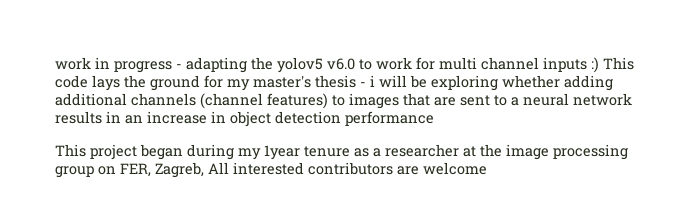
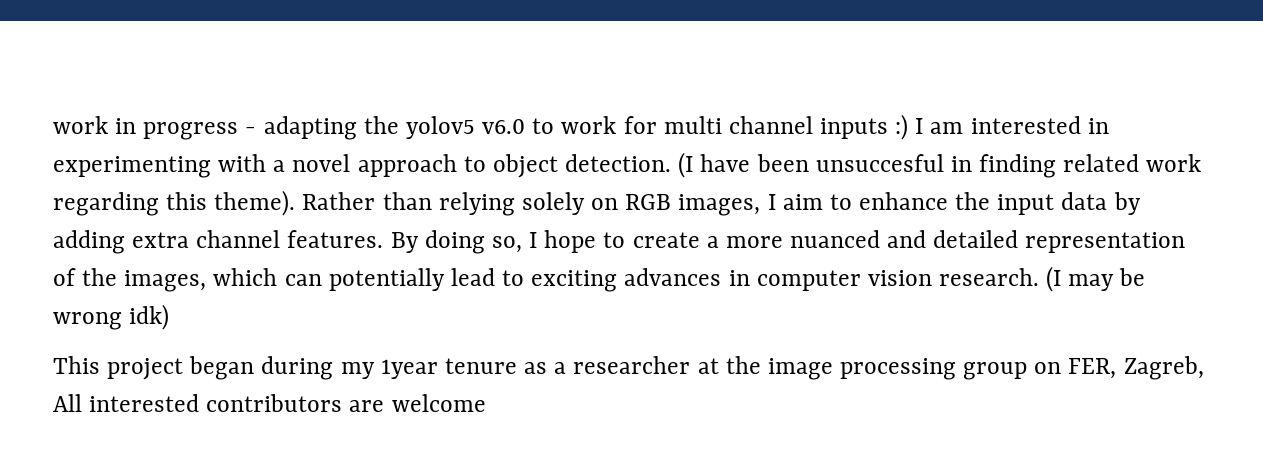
- work in progress - adapting the yolov5 v6.0 to work for multi channel inputs :) This code lays the ground for my master's thesis - i will be exploring whether adding additional channels (channel features) to images that are sent to a neural network results in an increase in object detection performance
+ work in progress - adapting the yolov5 v6.0 to work for multi channel inputs :) I am interested in experimenting with a novel approach to object detection. (I have been unsuccesful in finding related work regarding this theme). Rather than relying solely on RGB images, I aim to enhance the input data by adding extra channel features. By doing so, I hope to create a more nuanced and detailed representation of the images, which can potentially lead to exciting advances in computer vision research. (I may be wrong idk)

